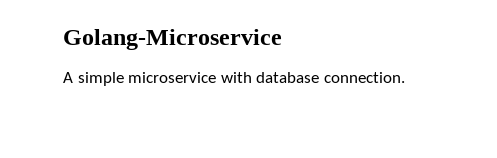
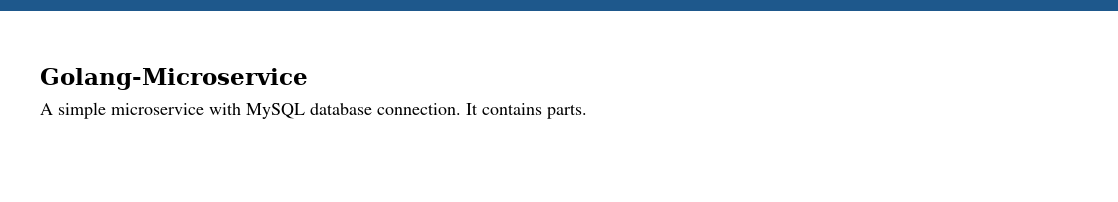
- A simple microservice with database connection.
+ A simple microservice with MySQL database connection.
+ It contains parts.

